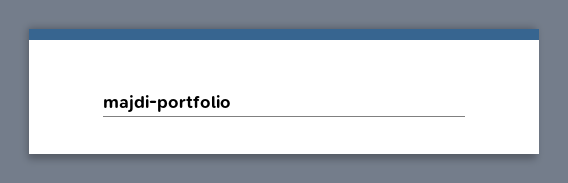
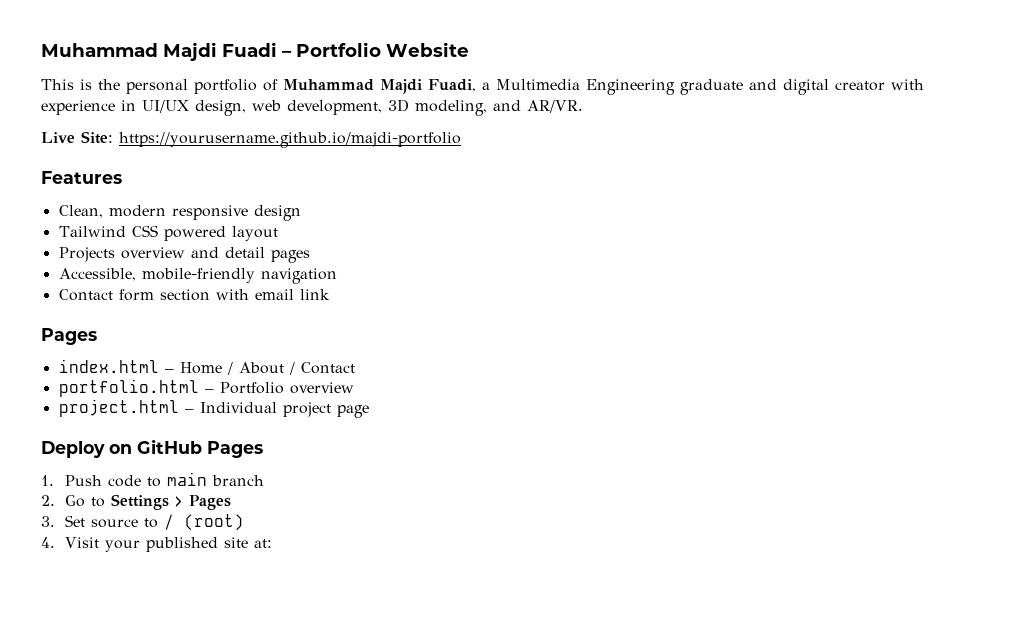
- majdi-portfolio
+ Muhammad Majdi Fuadi – Portfolio Website
+ This is the personal portfolio of Muhammad Majdi Fuadi, a Multimedia Engineering graduate and digital creator with experience in UI/UX design, web development, 3D modeling, and AR/VR.
+ Live Site: https://yourusername.github.io/majdi-portfolio
+ Features
+ Clean, modern responsive design
+ Tailwind CSS powered layout
+ Projects overview and detail pages
+ Accessible, mobile-friendly navigation
+ Contact form section with email link
+ Pages
+ index.html – Home / About / Contact
+ portfolio.html – Portfolio overview
+ project.html – Individual project page
+ Deploy on GitHub Pages
+ 1. Push code to main branch
+ 2. Go to Settings > Pages
+ 3. Set source to / (root)
+ 4. Visit your published site at:

